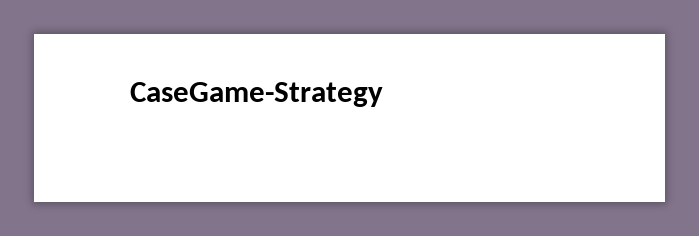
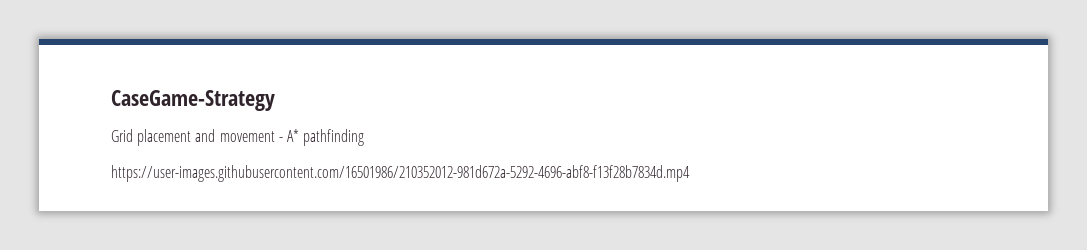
+ Grid placement and movement - A* pathfinding
+ https://user-images.githubusercontent.com/16501986/210352012-981d672a-5292-4696-abf8-f13f28b7834d.mp4

